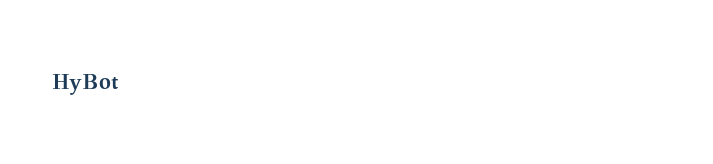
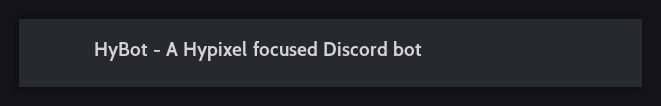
- HyBot
+ HyBot - A Hypixel focused Discord bot

